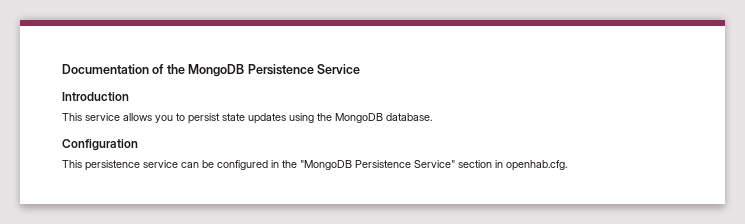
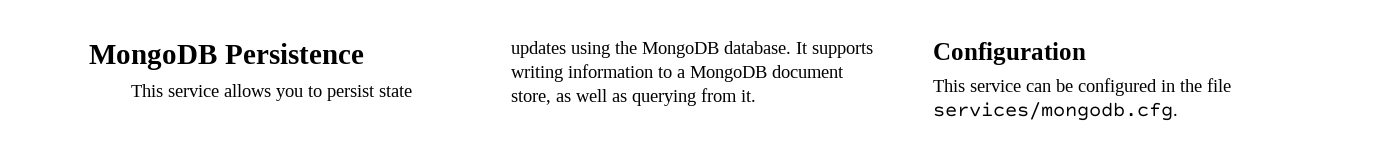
- Documentation of the MongoDB Persistence Service
- Introduction
+ MongoDB Persistence
+ It supports writing information to a MongoDB document store, as well as querying from it.
- This persistence service can be configured in the "MongoDB Persistence Service" section in openhab.cfg.
+ This service can be configured in the file services/mongodb.cfg.

